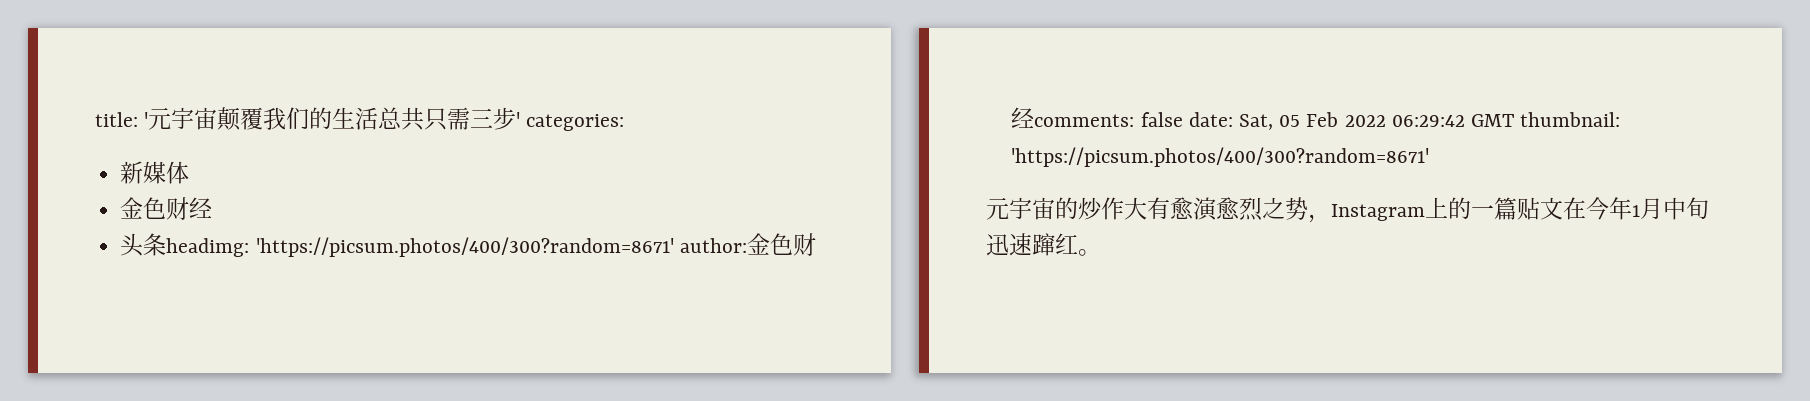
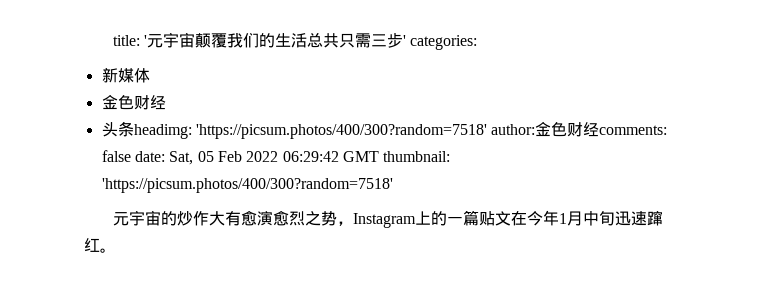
- 头条headimg: 'https://picsum.photos/400/300?random=8671' author:金色财经comments: false date: Sat, 05 Feb 2022 06:29:42 GMT thumbnail: 'https://picsum.photos/400/300?random=8671'
+ 头条headimg: 'https://picsum.photos/400/300?random=7518' author:金色财经comments: false date: Sat, 05 Feb 2022 06:29:42 GMT thumbnail: 'https://picsum.photos/400/300?random=7518'

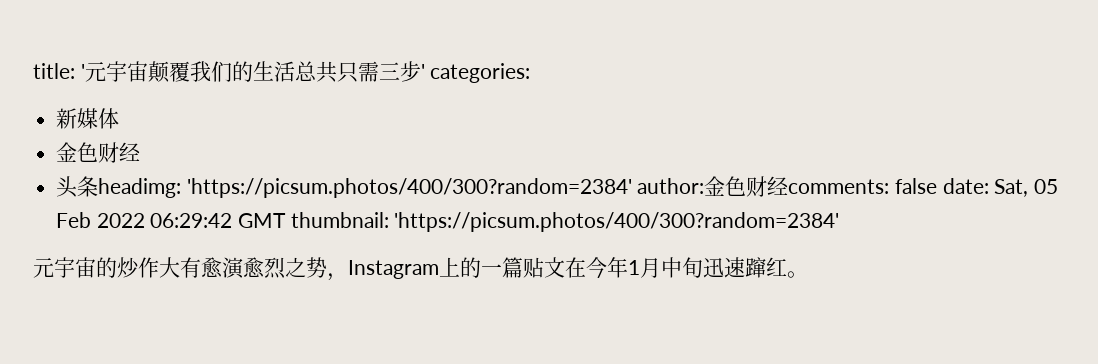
- 头条headimg: 'https://picsum.photos/400/300?random=7518' author:金色财经comments: false date: Sat, 05 Feb 2022 06:29:42 GMT thumbnail: 'https://picsum.photos/400/300?random=7518'
+ 头条headimg: 'https://picsum.photos/400/300?random=2384' author:金色财经comments: false date: Sat, 05 Feb 2022 06:29:42 GMT thumbnail: 'https://picsum.photos/400/300?random=2384'

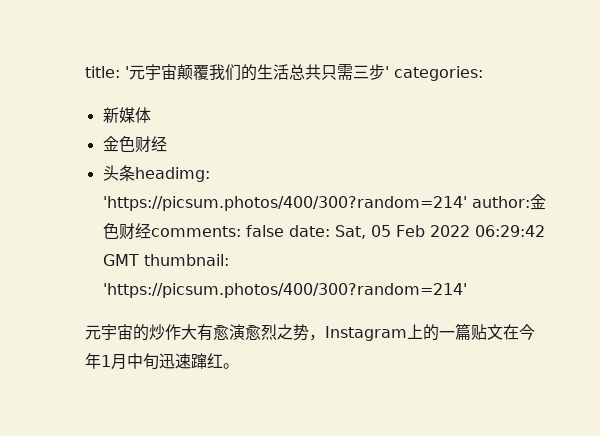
- 头条headimg: 'https://picsum.photos/400/300?random=2384' author:金色财经comments: false date: Sat, 05 Feb 2022 06:29:42 GMT thumbnail: 'https://picsum.photos/400/300?random=2384'
+ 头条headimg: 'https://picsum.photos/400/300?random=214' author:金色财经comments: false date: Sat, 05 Feb 2022 06:29:42 GMT thumbnail: 'https://picsum.photos/400/300?random=214'

